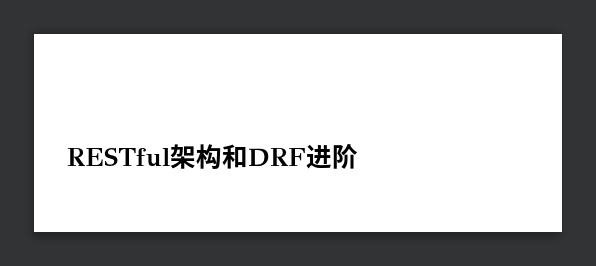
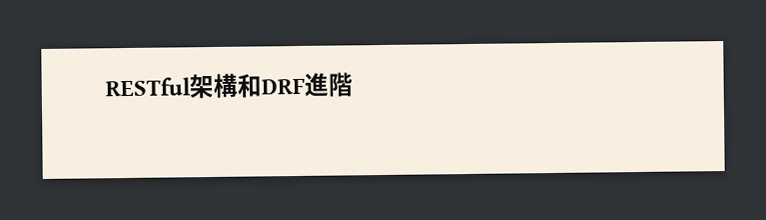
- RESTful架构和DRF进阶
+ RESTful架構和DRF進階

